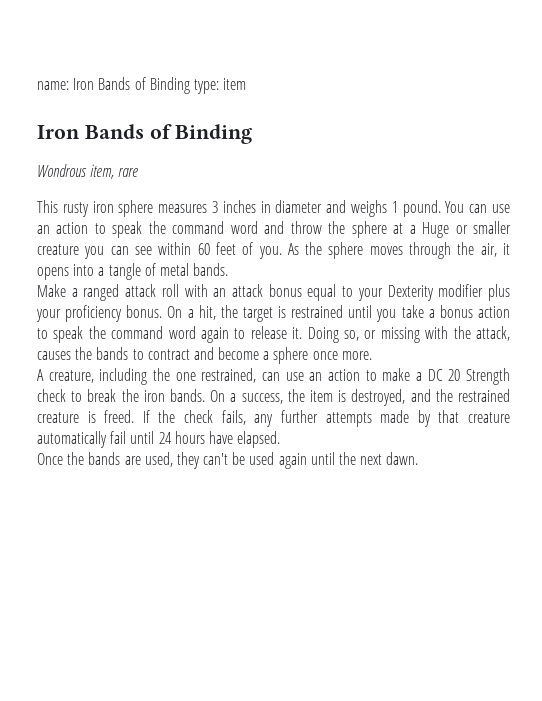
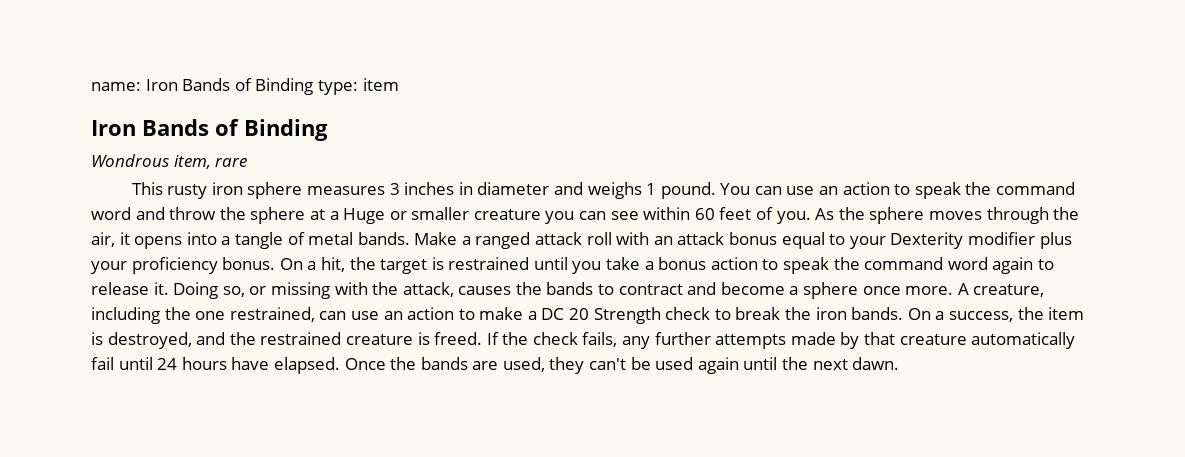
- As the sphere moves through the air, it opens into a tangle of metal bands.
- Make a ranged attack roll with an attack bonus equal to your Dexterity modifier plus your proficiency bonus.
+ As the sphere moves through the air, it opens into a tangle of metal bands. Make a ranged attack roll with an attack bonus equal to your Dexterity modifier plus your proficiency bonus.
- Doing so, or missing with the attack, causes the bands to contract and become a sphere once more.
- A creature, including the one restrained, can use an action to make a DC 20 Strength check to break the iron bands.
+ Doing so, or missing with the attack, causes the bands to contract and become a sphere once more. A creature, including the one restrained, can use an action to make a DC 20 Strength check to break the iron bands.
- If the check fails, any further attempts made by that creature automatically fail until 24 hours have elapsed.
- Once the bands are used, they can't be used again until the next dawn.
+ If the check fails, any further attempts made by that creature automatically fail until 24 hours have elapsed. Once the bands are used, they can't be used again until the next dawn.

